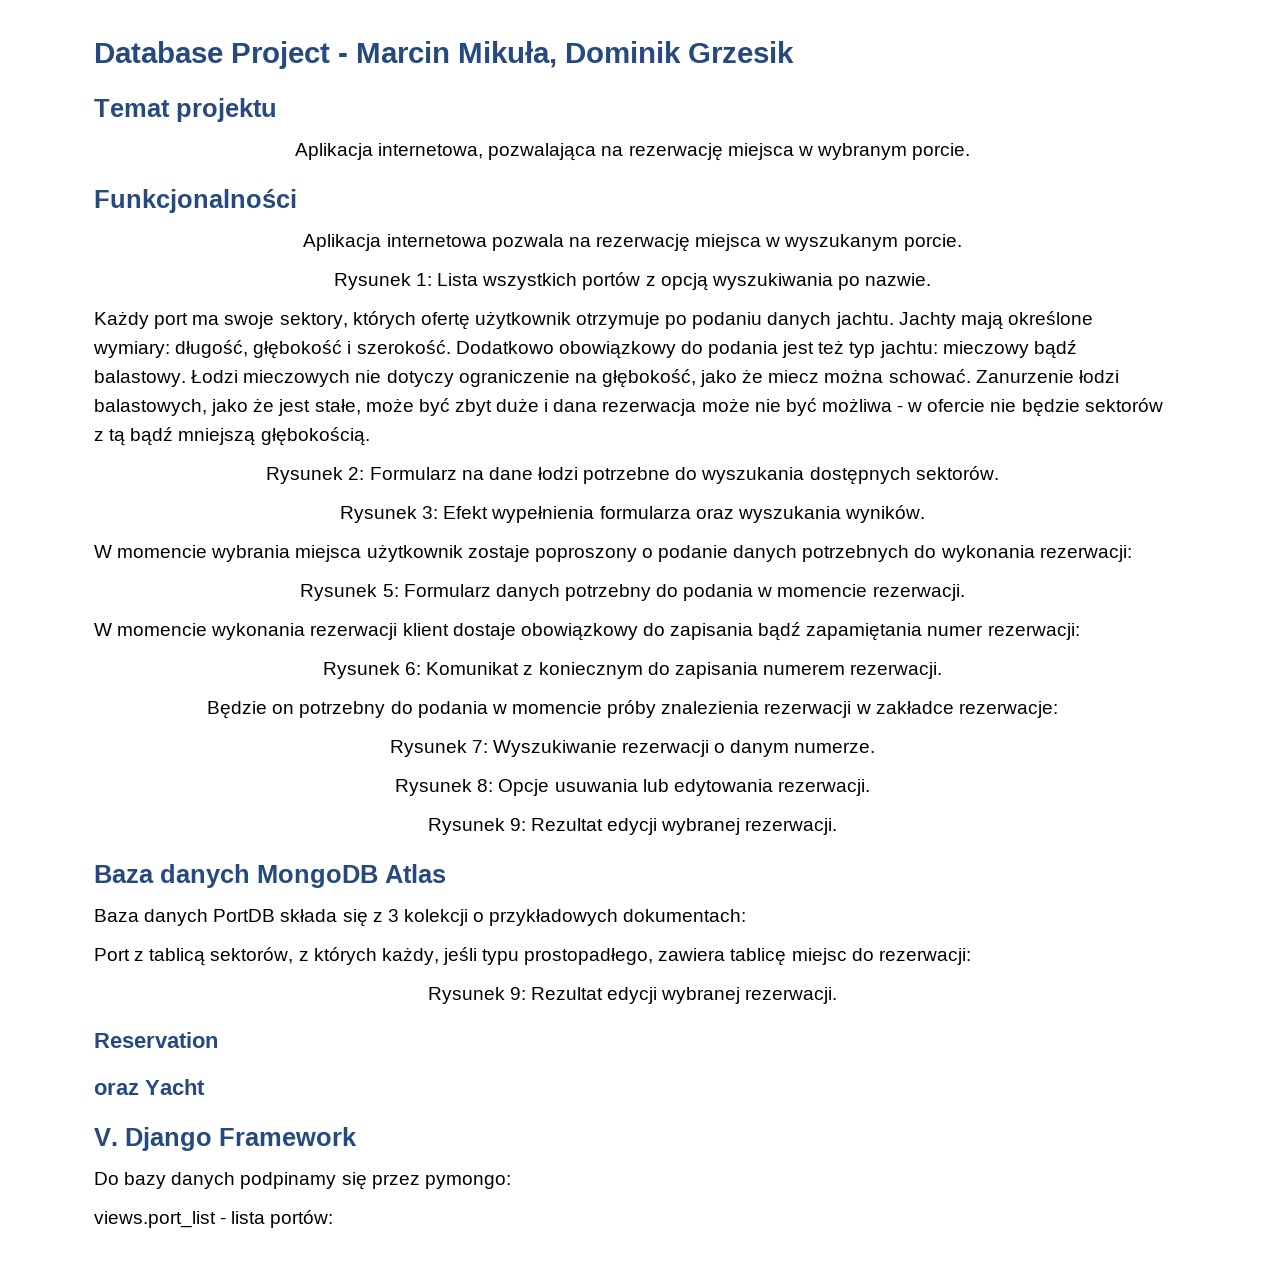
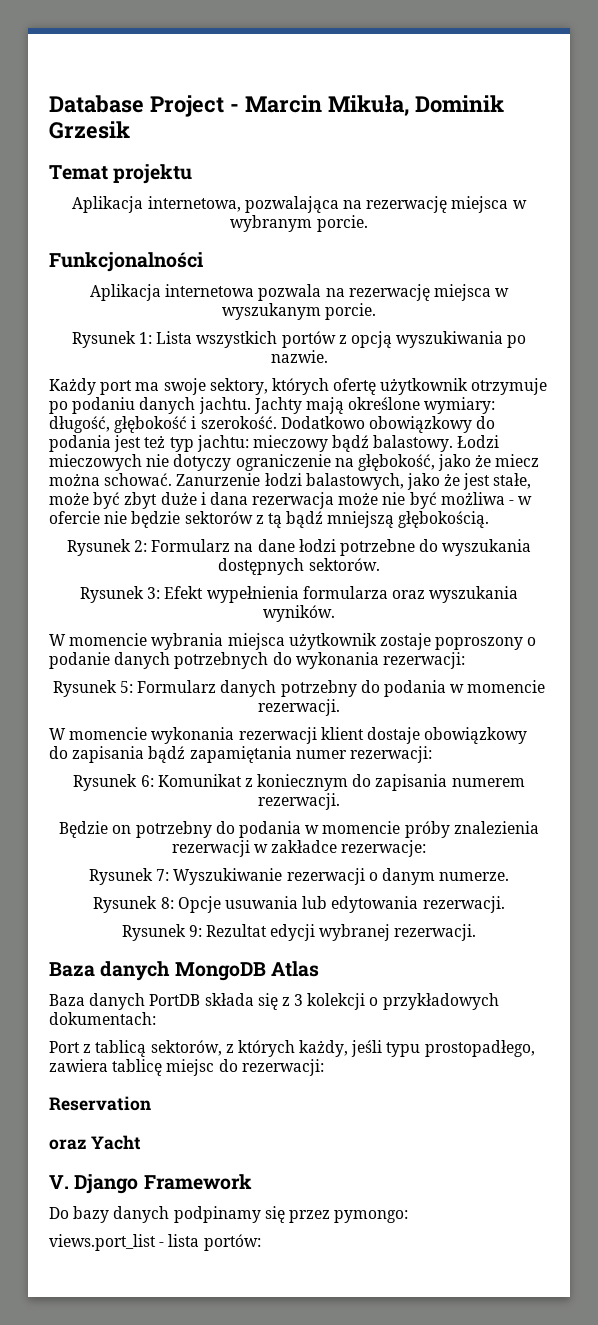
  Port z tablicą sektorów, z których każdy, jeśli typu prostopadłego, zawiera tablicę miejsc do rezerwacji:
- Rysunek 9: Rezultat edycji wybranej rezerwacji.

